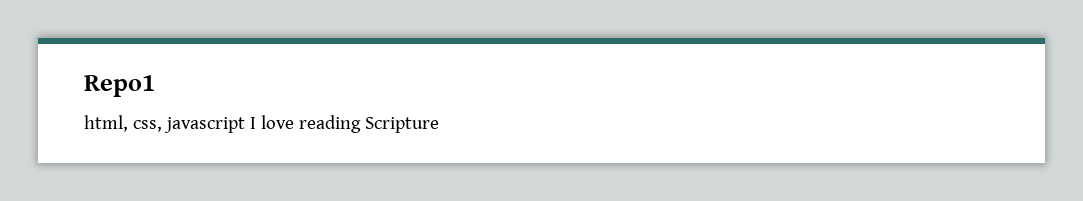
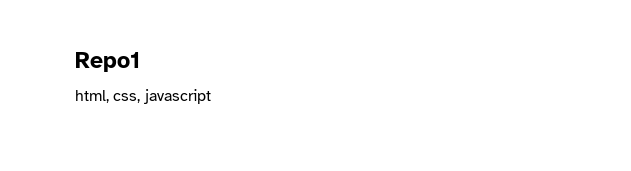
- html, css, javascript I love reading Scripture
+ html, css, javascript

